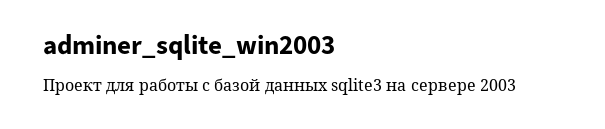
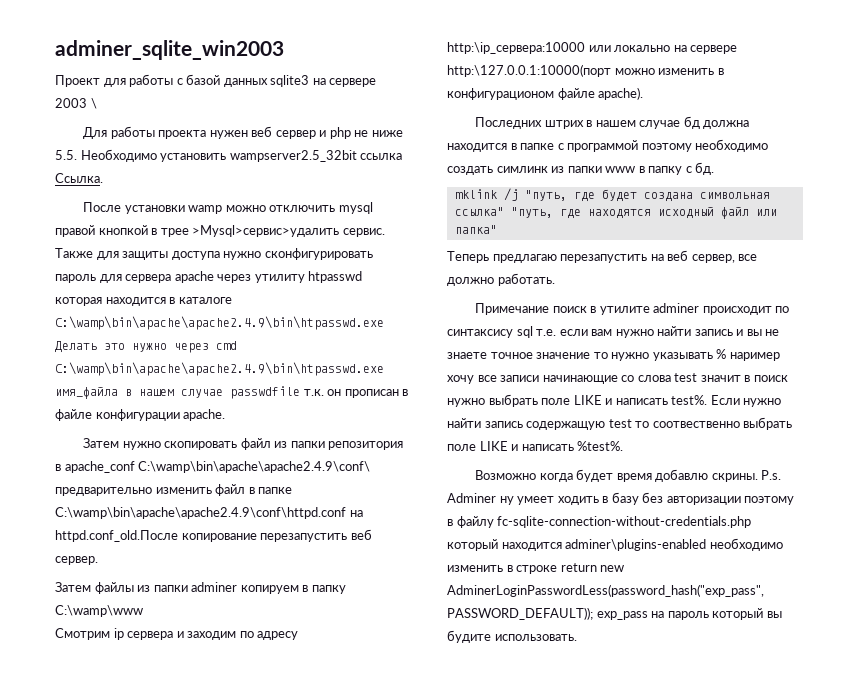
- Проект для работы с базой данных sqlite3 на сервере 2003
+ Проект для работы с базой данных sqlite3 на сервере 2003 \
+ Для работы проекта нужен веб сервер и php не ниже 5.5. Необходимо установить wampserver2.5_32bit ссылка Ссылка.
+ После установки wamp можно отключить mysql правой кнопкой в трее >Mysql>сервис>удалить сервис. Также для защиты доступа нужно сконфигурировать пароль для сервера apache через утилиту htpasswd которая находится в каталоге C:\wamp\bin\apache\apache2.4.9\bin\htpasswd.exe Делать это нужно через cmd C:\wamp\bin\apache\apache2.4.9\bin\htpasswd.exe имя_файла в нашем случае passwdfile т.к. он прописан в файле конфигурации apache.
+ Затем нужно скопировать файл из папки репозитория в apache_conf C:\wamp\bin\apache\apache2.4.9\conf\ предварительно изменить файл в папке C:\wamp\bin\apache\apache2.4.9\conf\httpd.conf на httpd.conf_old.После копирование перезапустить веб сервер.
+ Затем файлы из папки adminer копируем в папку C:\wamp\www
+ Смотрим ip сервера и заходим по адресу http:\ip_сервера:10000 или локально на сервере http:\127.0.0.1:10000(порт можно изменить в конфигурационом файле apache).
+ Последних штрих в нашем случае бд должна находится в папке с программой поэтому необходимо создать симлинк из папки www в папку с бд.
+ mklink /j "путь, где будет создана символьная ссылка" "путь, где находятся исходный файл или папка"
+ Теперь предлагаю перезапустить на веб сервер, все должно работать.
+ Примечание поиск в утилите adminer происходит по синтаксису sql т.е. если вам нужно найти запись и вы не знаете точное значение то нужно указывать % наример хочу все записи начинающие со слова test значит в поиск нужно выбрать поле LIKE и написать test%. Если нужно найти запись содержащую test то соотвественно выбрать поле LIKE и написать %test%.
+ Возможно когда будет время добавлю скрины. P.s. Adminer ну умеет ходить в базу без авторизации поэтому в файлу fc-sqlite-connection-without-credentials.php который находится adminer\plugins-enabled необходимо изменить в строке return new AdminerLoginPasswordLess(password_hash("exp_pass", PASSWORD_DEFAULT)); exp_pass на пароль который вы будите использовать.

